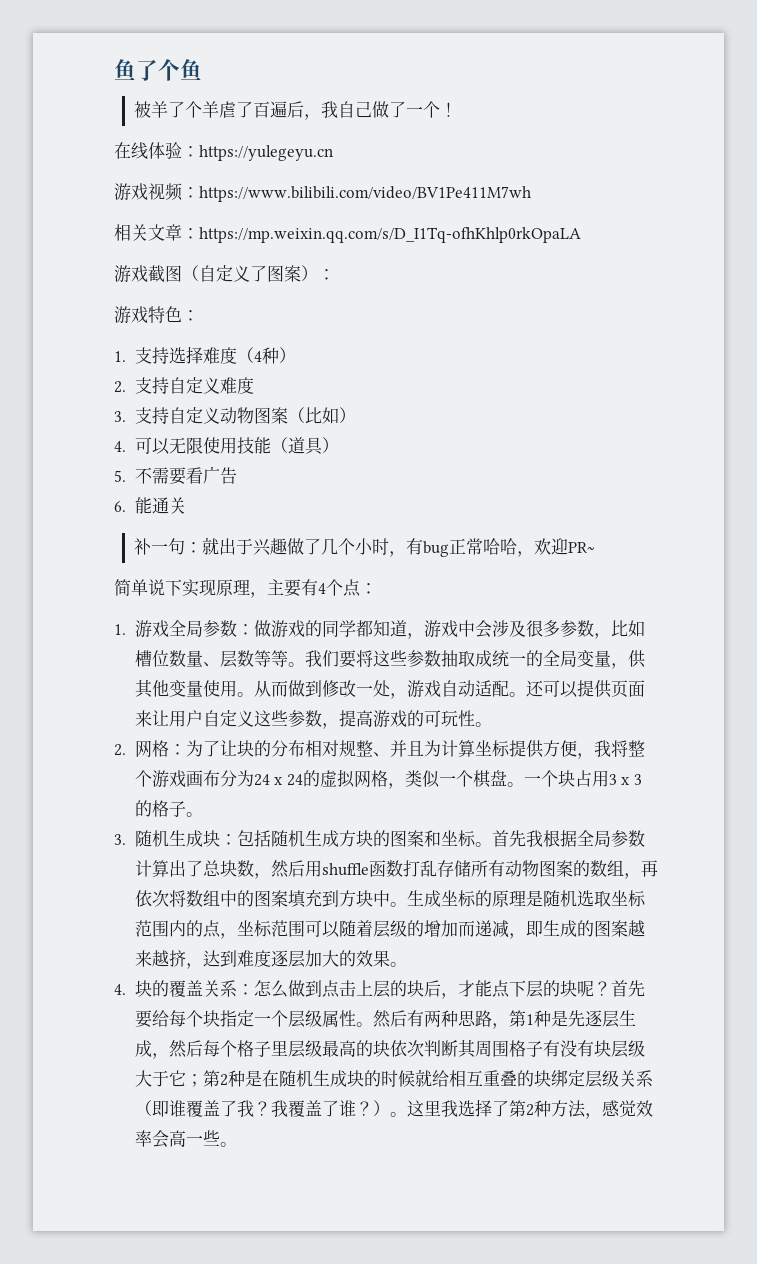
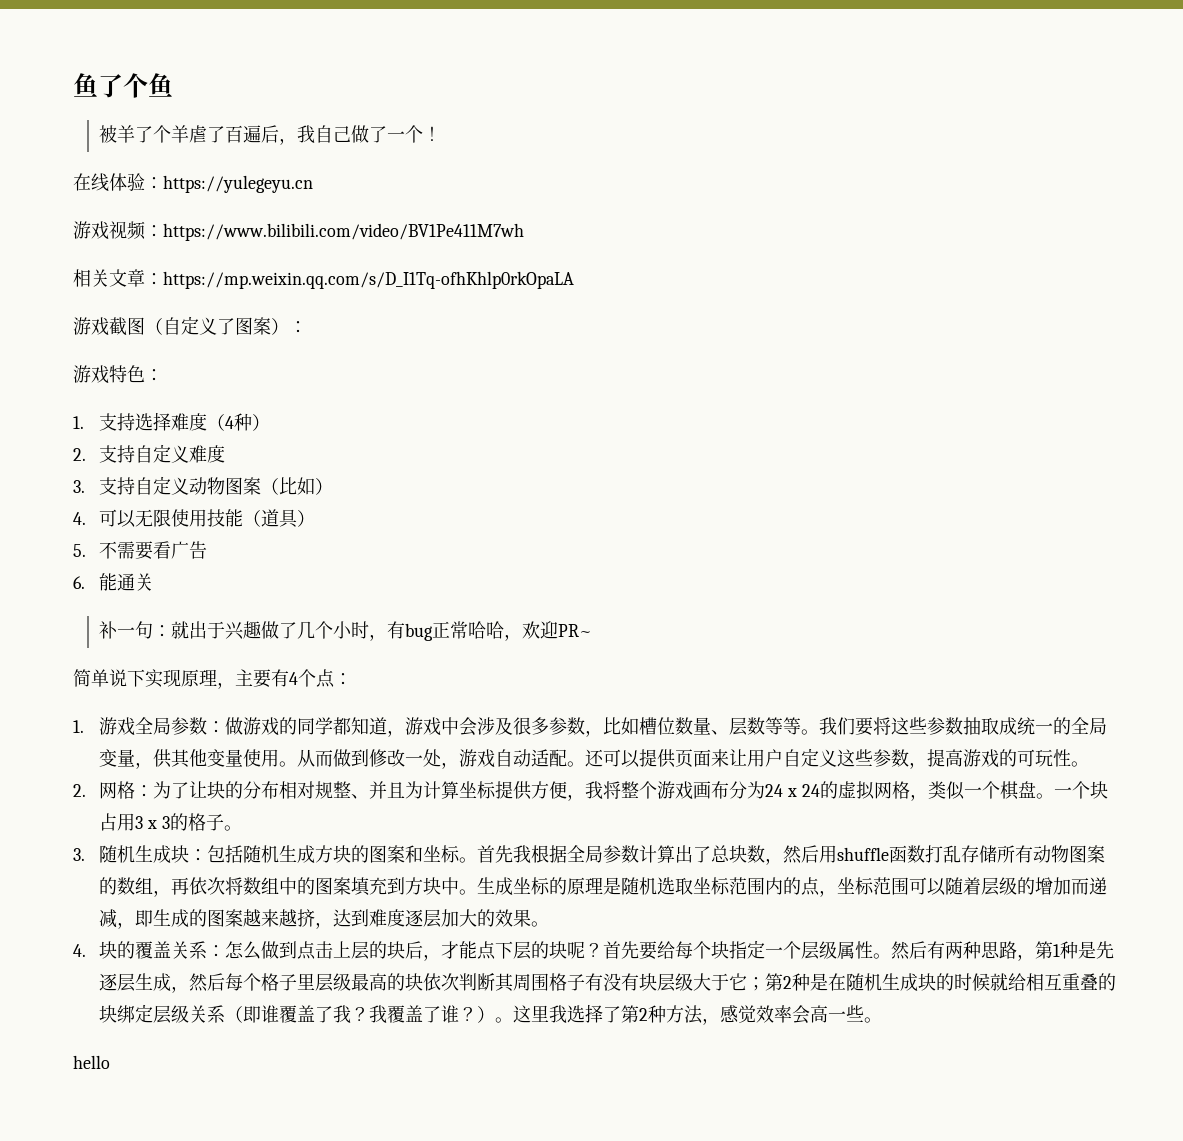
+ hello

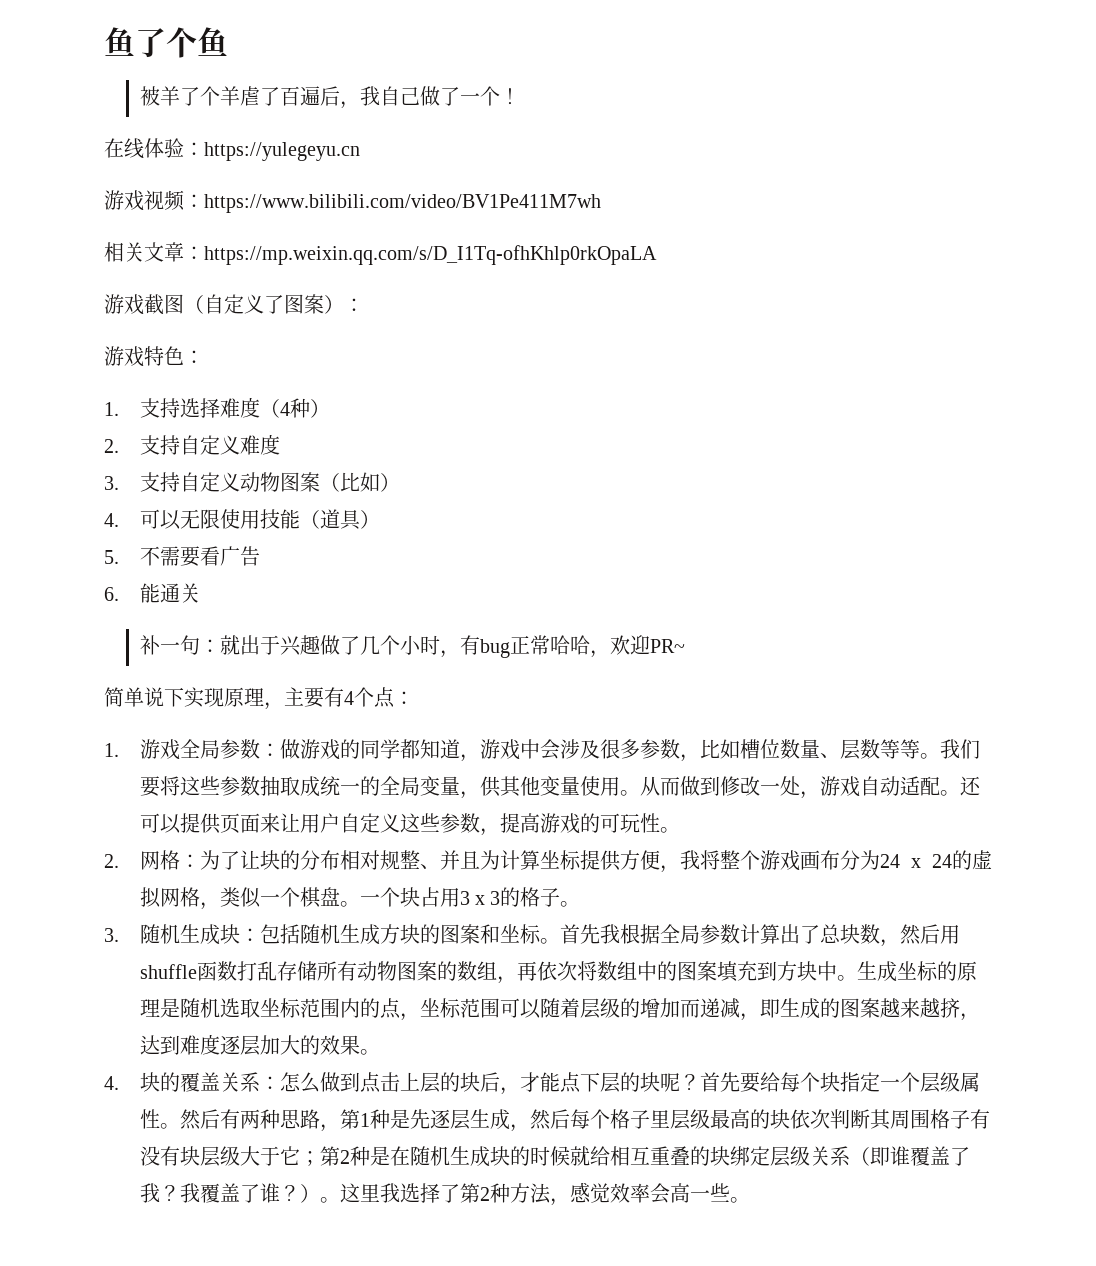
- hello

